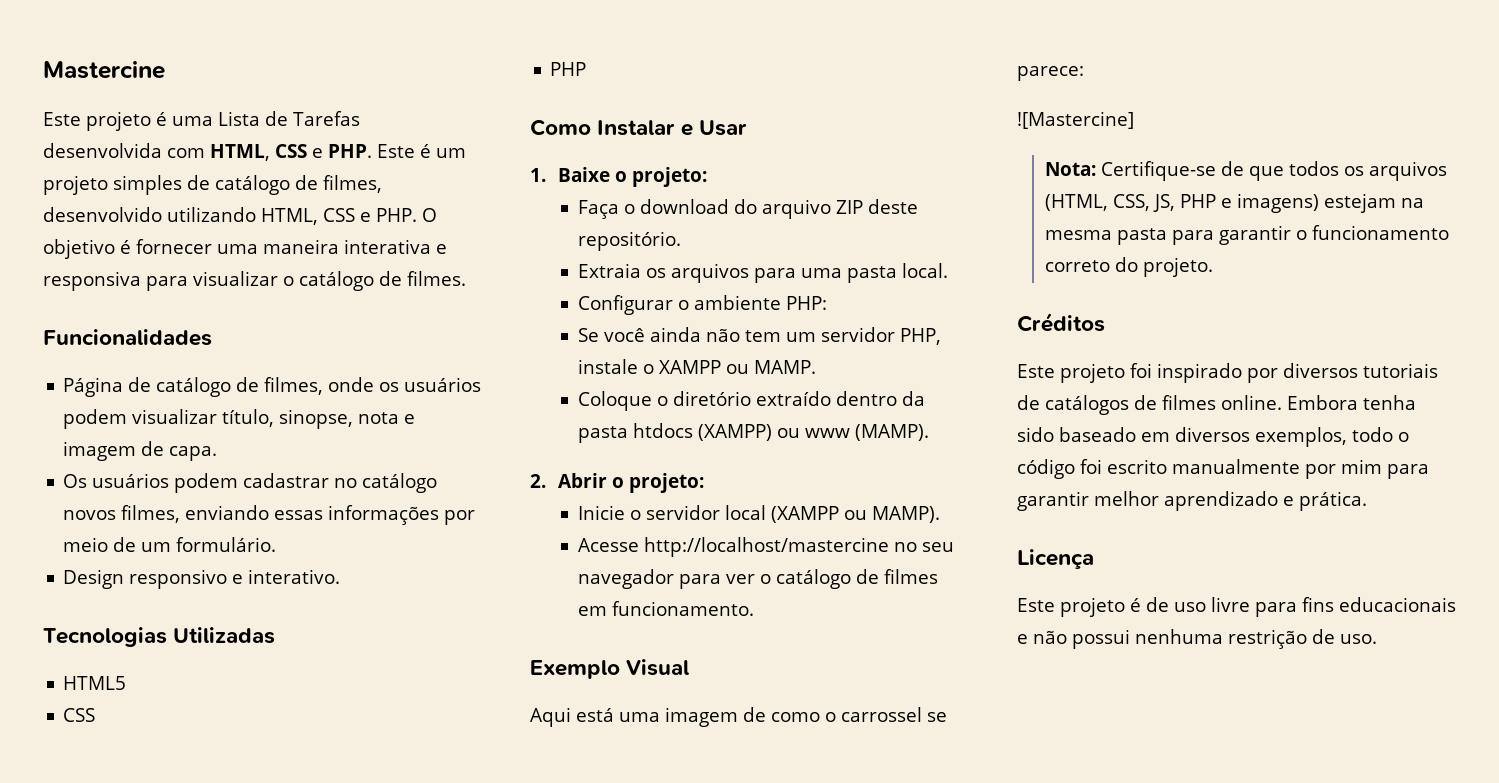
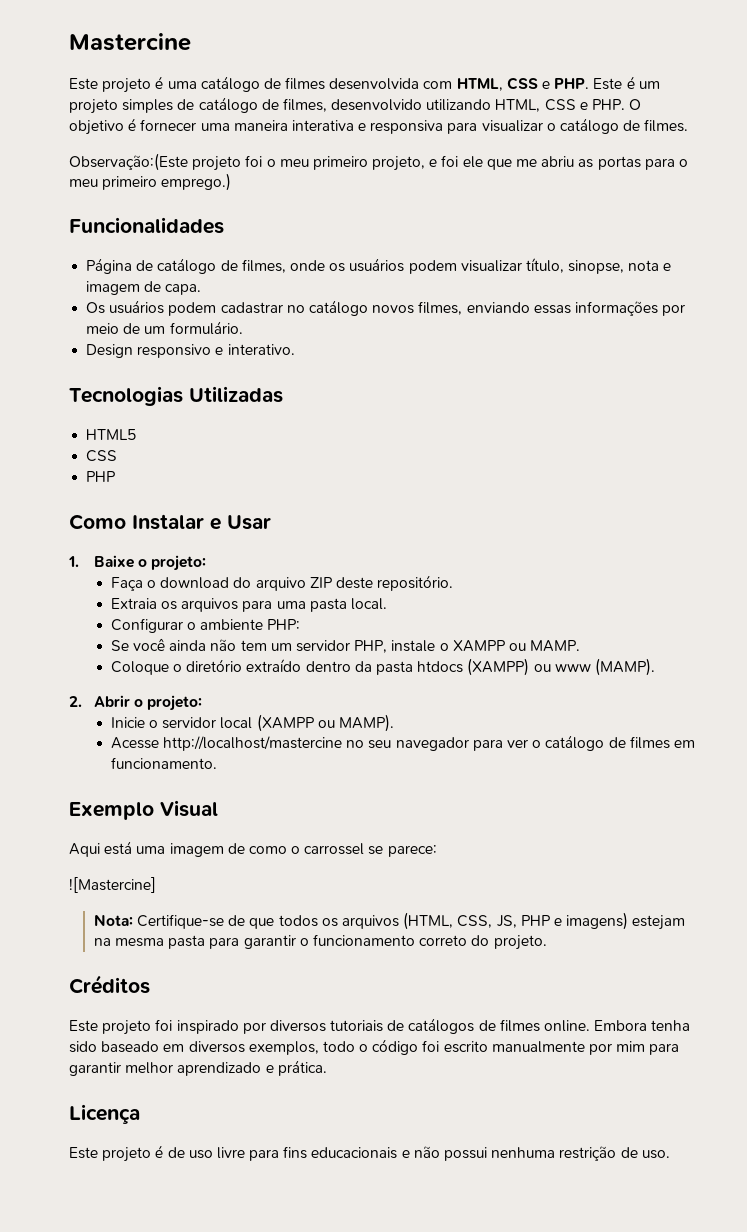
- Este projeto é uma Lista de Tarefas desenvolvida com HTML, CSS e PHP. Este é um projeto simples de catálogo de filmes, desenvolvido utilizando HTML, CSS e PHP. O objetivo é fornecer uma maneira interativa e responsiva para visualizar o catálogo de filmes.
+ Este projeto é uma catálogo de filmes desenvolvida com HTML, CSS e PHP. Este é um projeto simples de catálogo de filmes, desenvolvido utilizando HTML, CSS e PHP. O objetivo é fornecer uma maneira interativa e responsiva para visualizar o catálogo de filmes.
+ Observação:(Este projeto foi o meu primeiro projeto, e foi ele que me abriu as portas para o meu primeiro emprego.)

